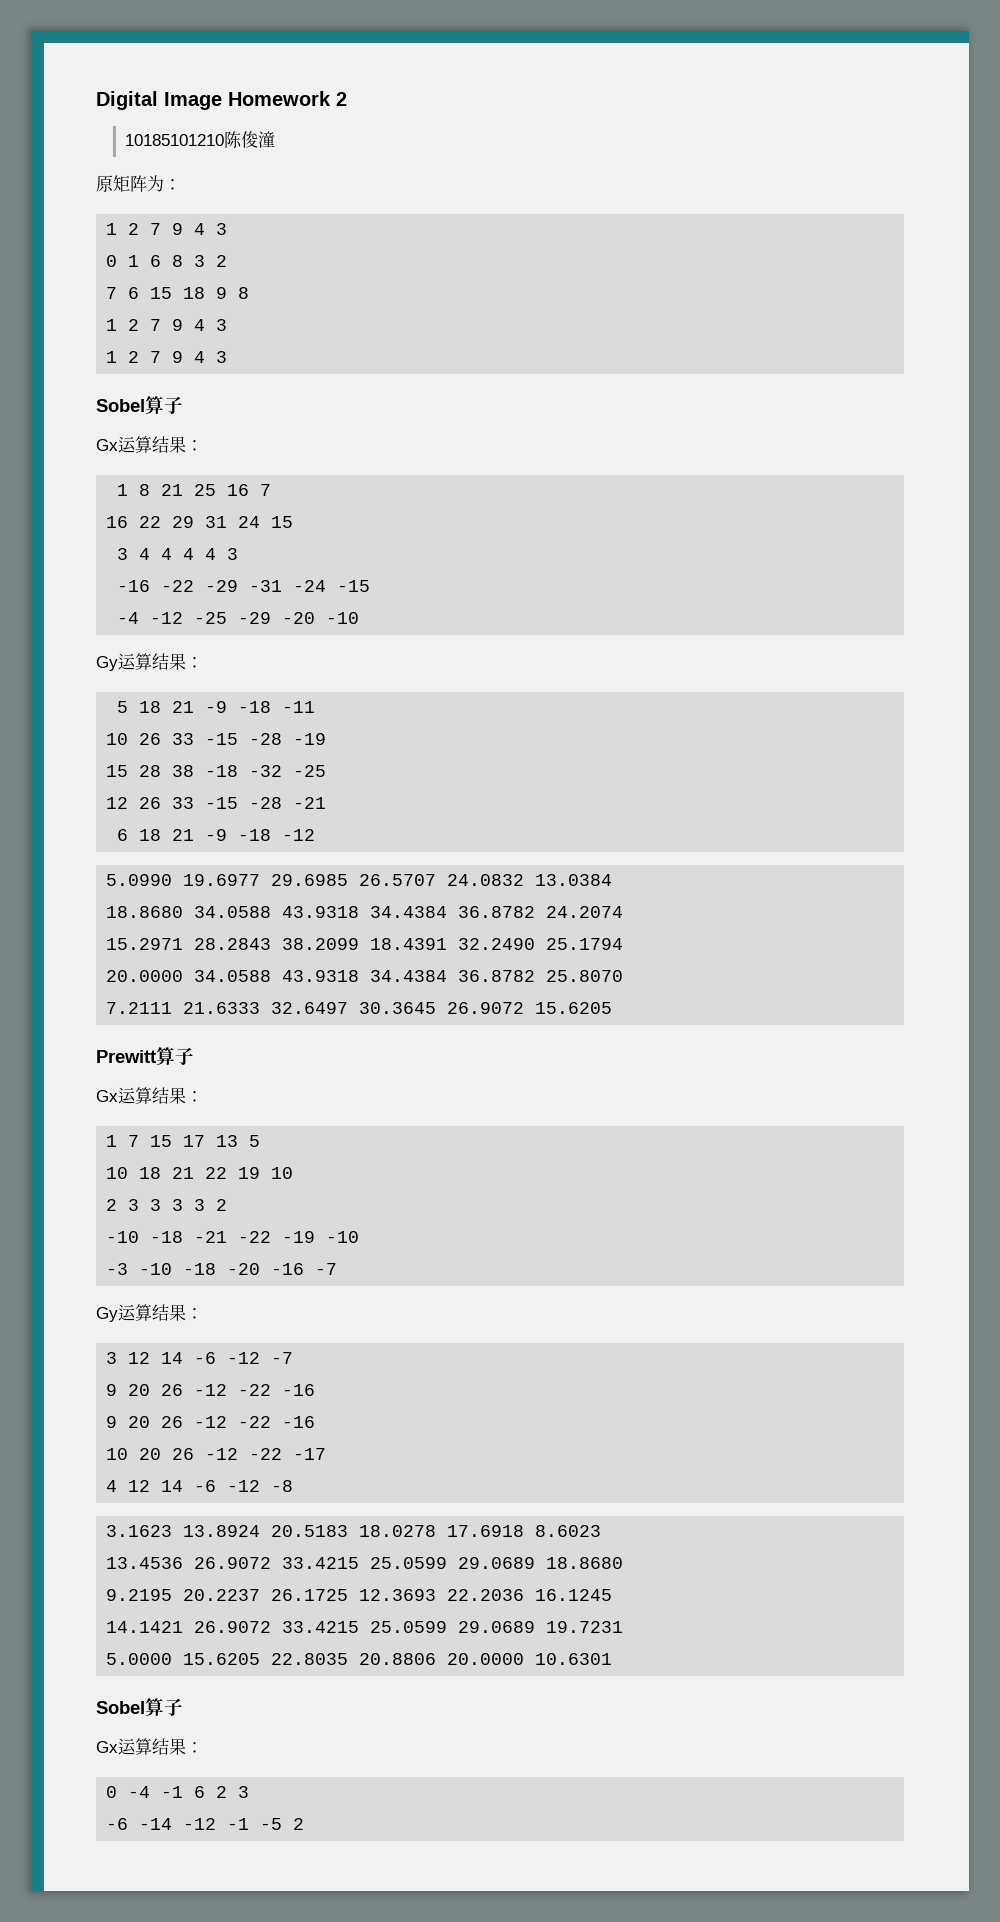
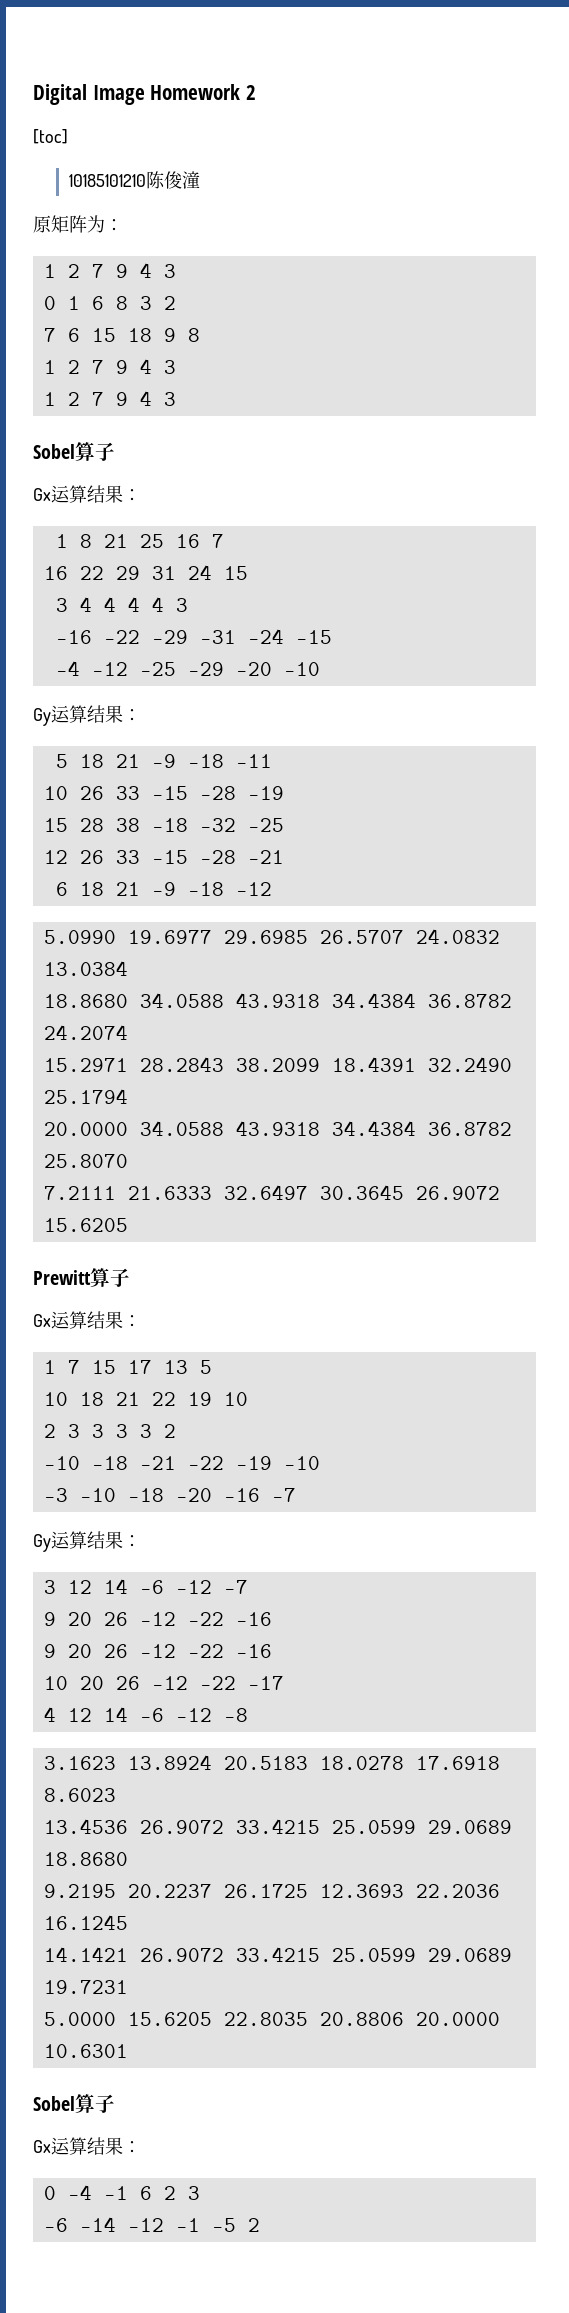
+ [toc]

